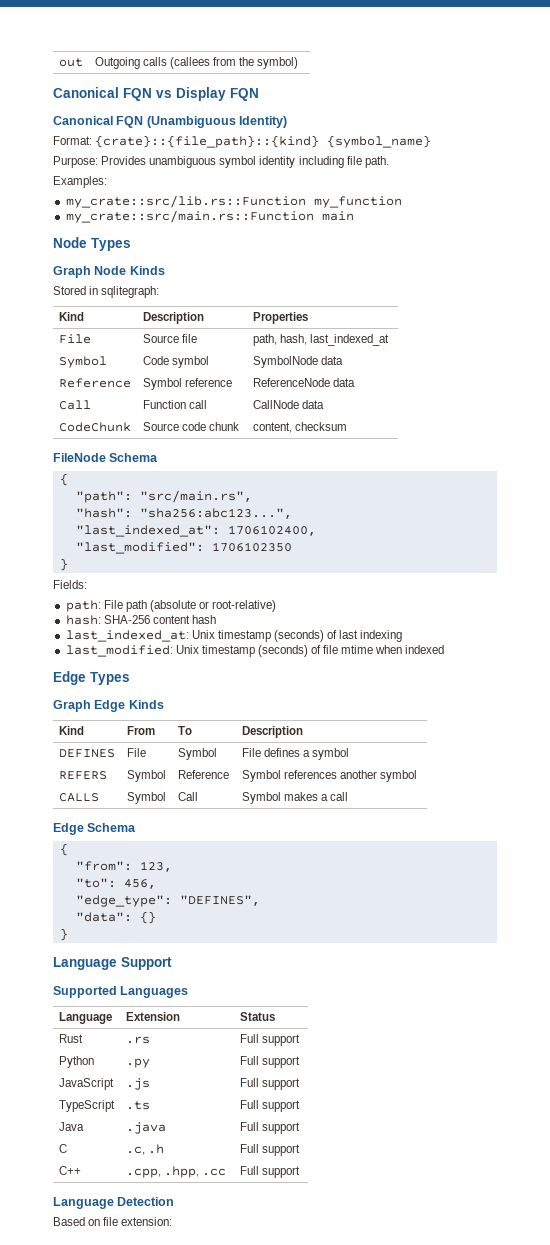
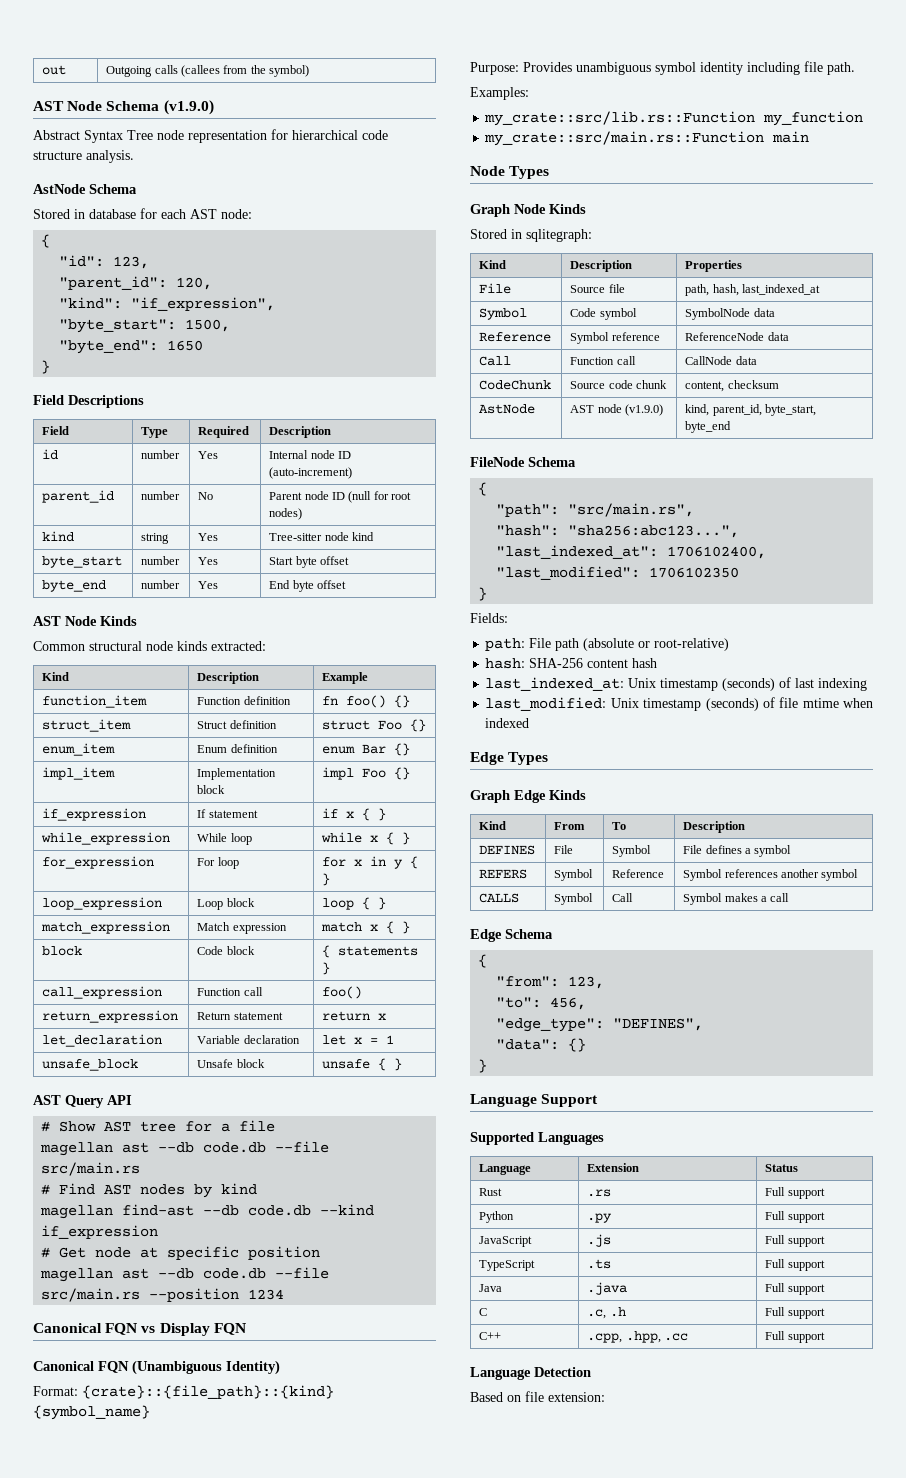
+ AST Node Schema (v1.9.0)
+ Abstract Syntax Tree node representation for hierarchical code structure analysis.
+ AstNode Schema
+ Stored in database for each AST node:
+ {
+ "id": 123,
+ "parent_id": 120,
+ "kind": "if_expression",
+ "byte_start": 1500,
+ "byte_end": 1650
+ }
+ Field Descriptions
+ Field | Type | Required | Description
+ id | number | Yes | Internal node ID (auto-increment)
+ parent_id | number | No | Parent node ID (null for root nodes)
+ kind | string | Yes | Tree-sitter node kind
+ byte_start | number | Yes | Start byte offset
+ byte_end | number | Yes | End byte offset
+ AST Node Kinds
+ Common structural node kinds extracted:
+ Kind | Description | Example
+ function_item | Function definition | fn foo() {}
+ struct_item | Struct definition | struct Foo {}
+ enum_item | Enum definition | enum Bar {}
+ impl_item | Implementation block | impl Foo {}
+ if_expression | If statement | if x { }
+ while_expression | While loop | while x { }
+ for_expression | For loop | for x in y { }
+ loop_expression | Loop block | loop { }
+ match_expression | Match expression | match x { }
+ block | Code block | { statements }
+ call_expression | Function call | foo()
+ return_expression | Return statement | return x
+ let_declaration | Variable declaration | let x = 1
+ unsafe_block | Unsafe block | unsafe { }
+ AST Query API
+ # Show AST tree for a file
+ magellan ast --db code.db --file src/main.rs
+ # Find AST nodes by kind
+ magellan find-ast --db code.db --kind if_expression
+ # Get node at specific position
+ magellan ast --db code.db --file src/main.rs --position 1234
+ AstNode | AST node (v1.9.0) | kind, parent_id, byte_start, byte_end

